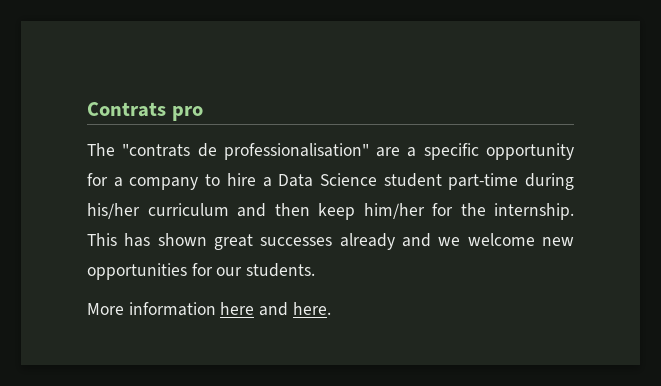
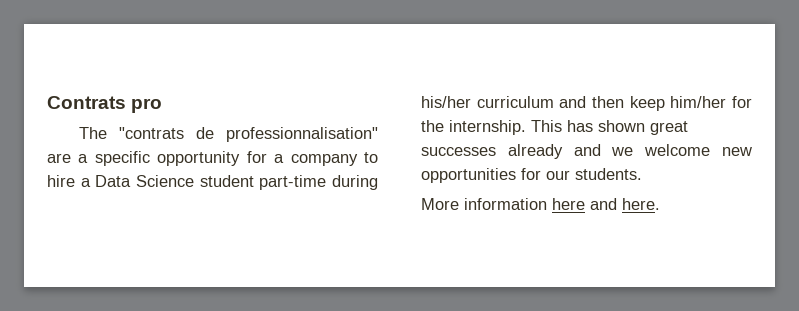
- The "contrats de professionalisation" are a specific opportunity for a company to hire a Data Science student part-time during his/her curriculum and then keep him/her for the internship.
+ The "contrats de professionnalisation" are a specific opportunity for a company to hire a Data Science student part-time during his/her curriculum and then keep him/her for the internship.

